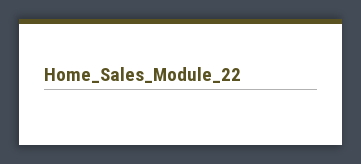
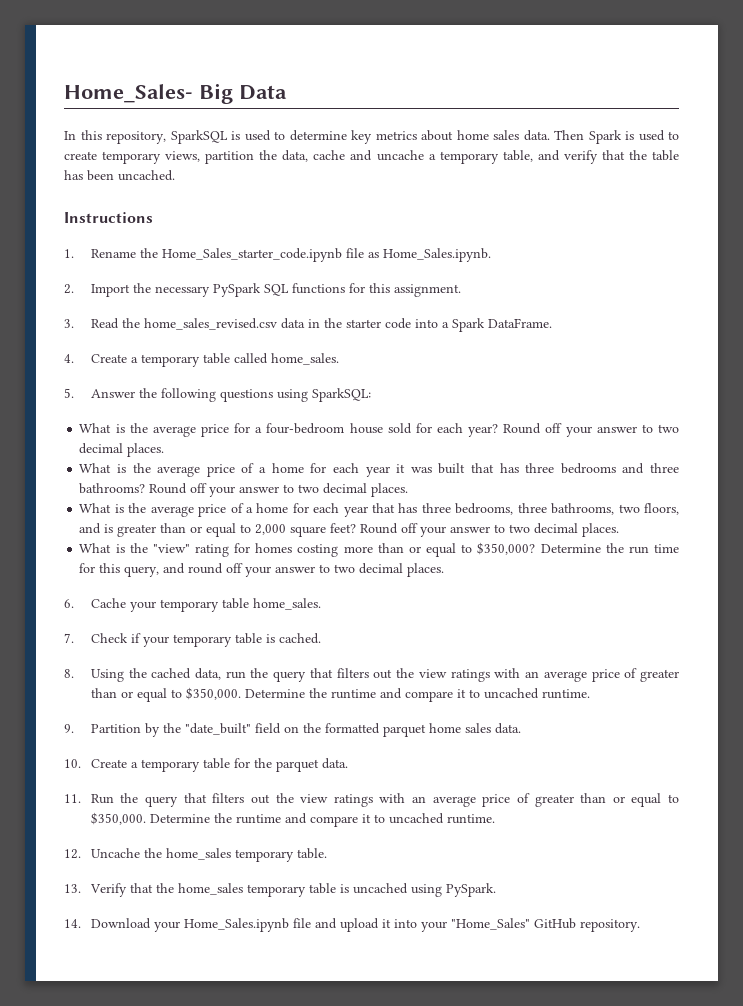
- Home_Sales_Module_22
+ Home_Sales- Big Data
+ In this repository, SparkSQL is used to determine key metrics about home sales data. Then Spark is used to create temporary views, partition the data, cache and uncache a temporary table, and verify that the table has been uncached.
+ Instructions
+ 1. Rename the Home_Sales_starter_code.ipynb file as Home_Sales.ipynb.
+ 2. Import the necessary PySpark SQL functions for this assignment.
+ 3. Read the home_sales_revised.csv data in the starter code into a Spark DataFrame.
+ 4. Create a temporary table called home_sales.
+ 5. Answer the following questions using SparkSQL:
+ What is the average price for a four-bedroom house sold for each year? Round off your answer to two decimal places.
+ What is the average price of a home for each year it was built that has three bedrooms and three bathrooms? Round off your answer to two decimal places.
+ What is the average price of a home for each year that has three bedrooms, three bathrooms, two floors, and is greater than or equal to 2,000 square feet? Round off your answer to two decimal places.
+ What is the "view" rating for homes costing more than or equal to $350,000? Determine the run time for this query, and round off your answer to two decimal places.
+ 6. Cache your temporary table home_sales.
+ 7. Check if your temporary table is cached.
+ 8. Using the cached data, run the query that filters out the view ratings with an average price of greater than or equal to $350,000. Determine the runtime and compare it to uncached runtime.
+ 9. Partition by the "date_built" field on the formatted parquet home sales data.
+ 10. Create a temporary table for the parquet data.
+ 11. Run the query that filters out the view ratings with an average price of greater than or equal to $350,000. Determine the runtime and compare it to uncached runtime.
+ 12. Uncache the home_sales temporary table.
+ 13. Verify that the home_sales temporary table is uncached using PySpark.
+ 14. Download your Home_Sales.ipynb file and upload it into your "Home_Sales" GitHub repository.

